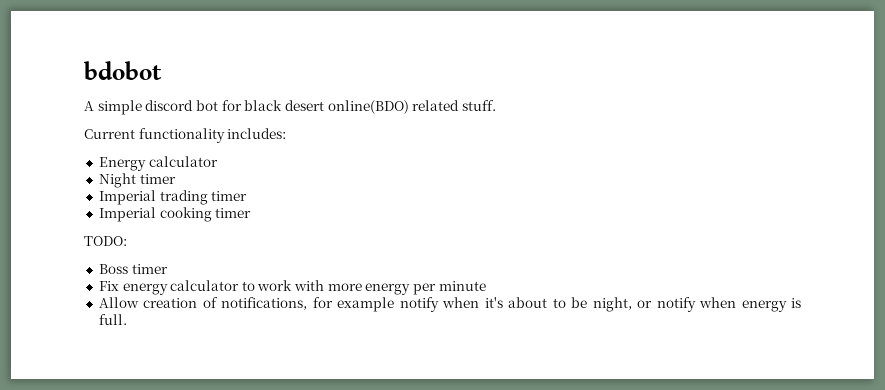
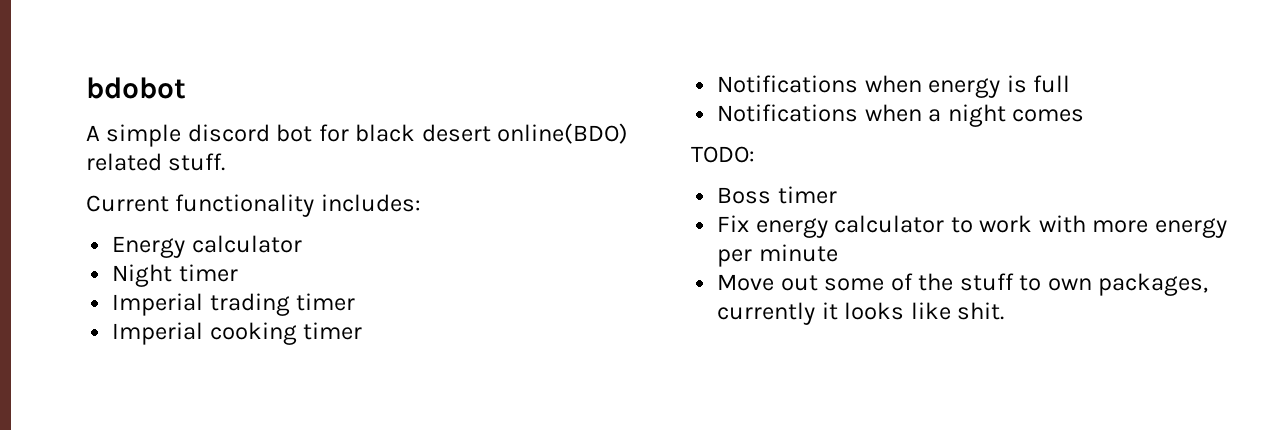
+ Notifications when energy is full
+ Notifications when a night comes
- Allow creation of notifications, for example notify when it's about to be night, or notify when energy is full.
+ Move out some of the stuff to own packages, currently it looks like shit.

